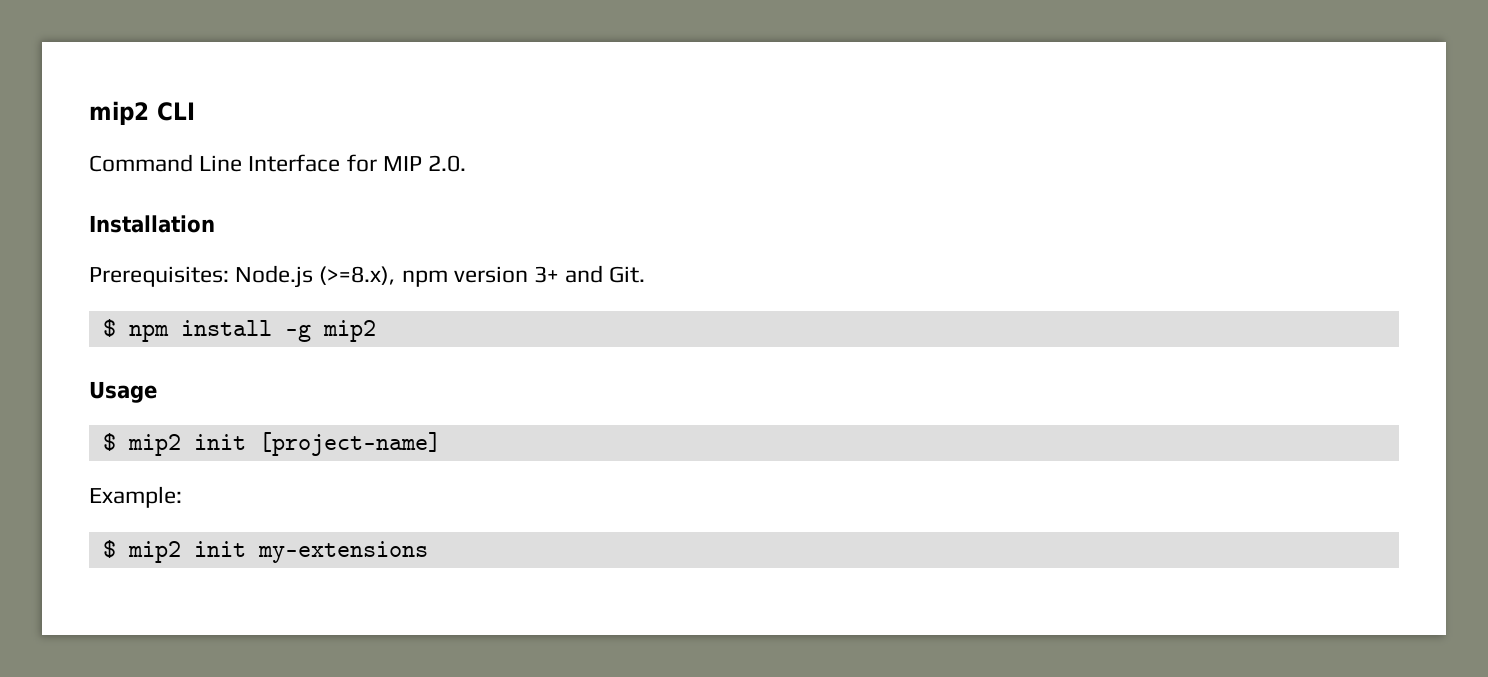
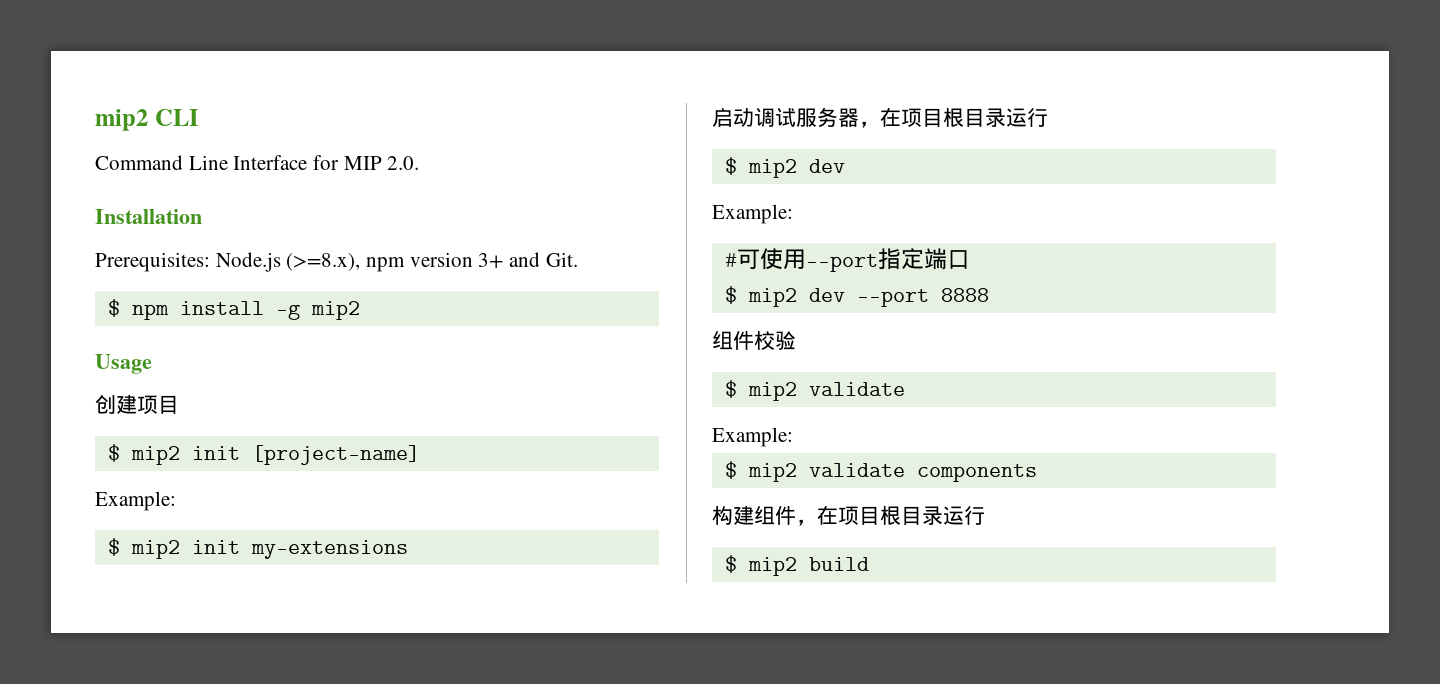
+ 创建项目
+ 启动调试服务器，在项目根目录运行
+ $ mip2 dev
+ Example:
+ #可使用——port指定端口
+ $ mip2 dev --port 8888
+ 组件校验
+ $ mip2 validate
+ Example:
+ $ mip2 validate components
+ 构建组件，在项目根目录运行
+ $ mip2 build

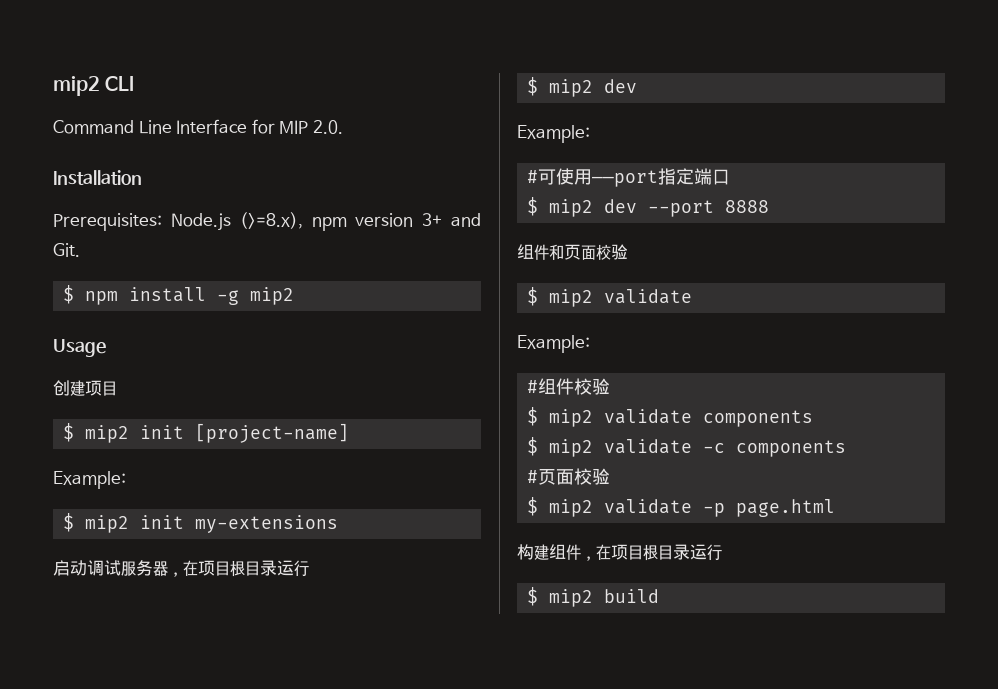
- 组件校验
+ 组件和页面校验
+ #组件校验
+ $ mip2 validate -c components
+ #页面校验
+ $ mip2 validate -p page.html

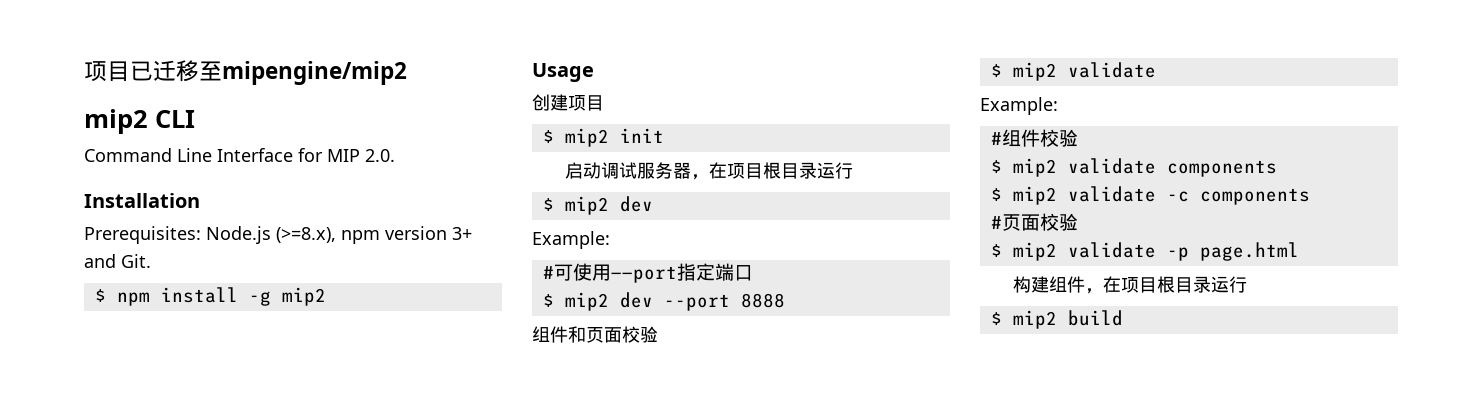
+ 项目已迁移至mipengine/mip2
- $ mip2 init [project-name]
- Example:
- $ mip2 init my-extensions
+ $ mip2 init

